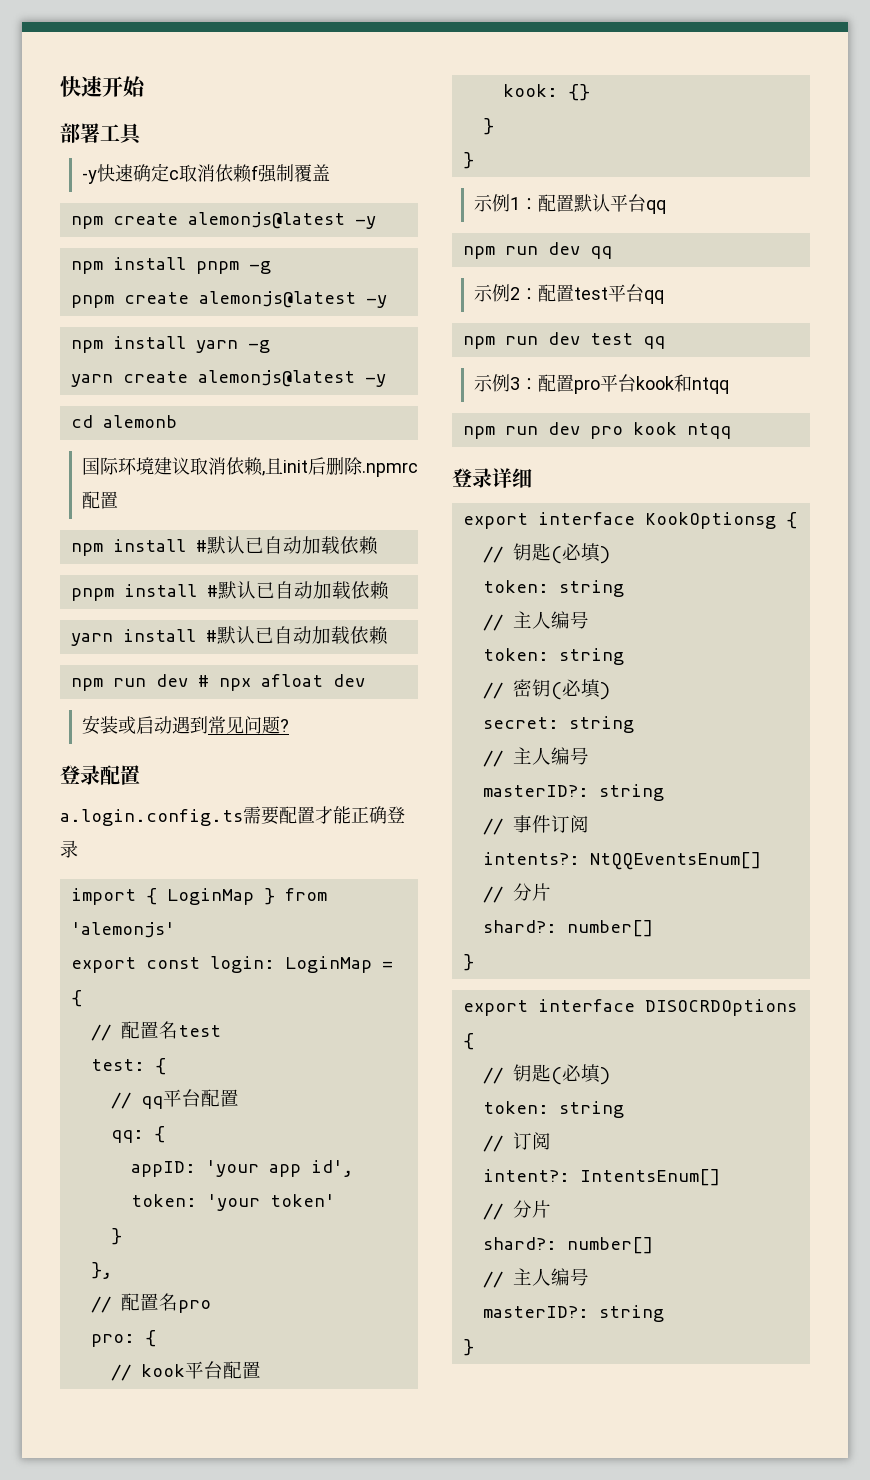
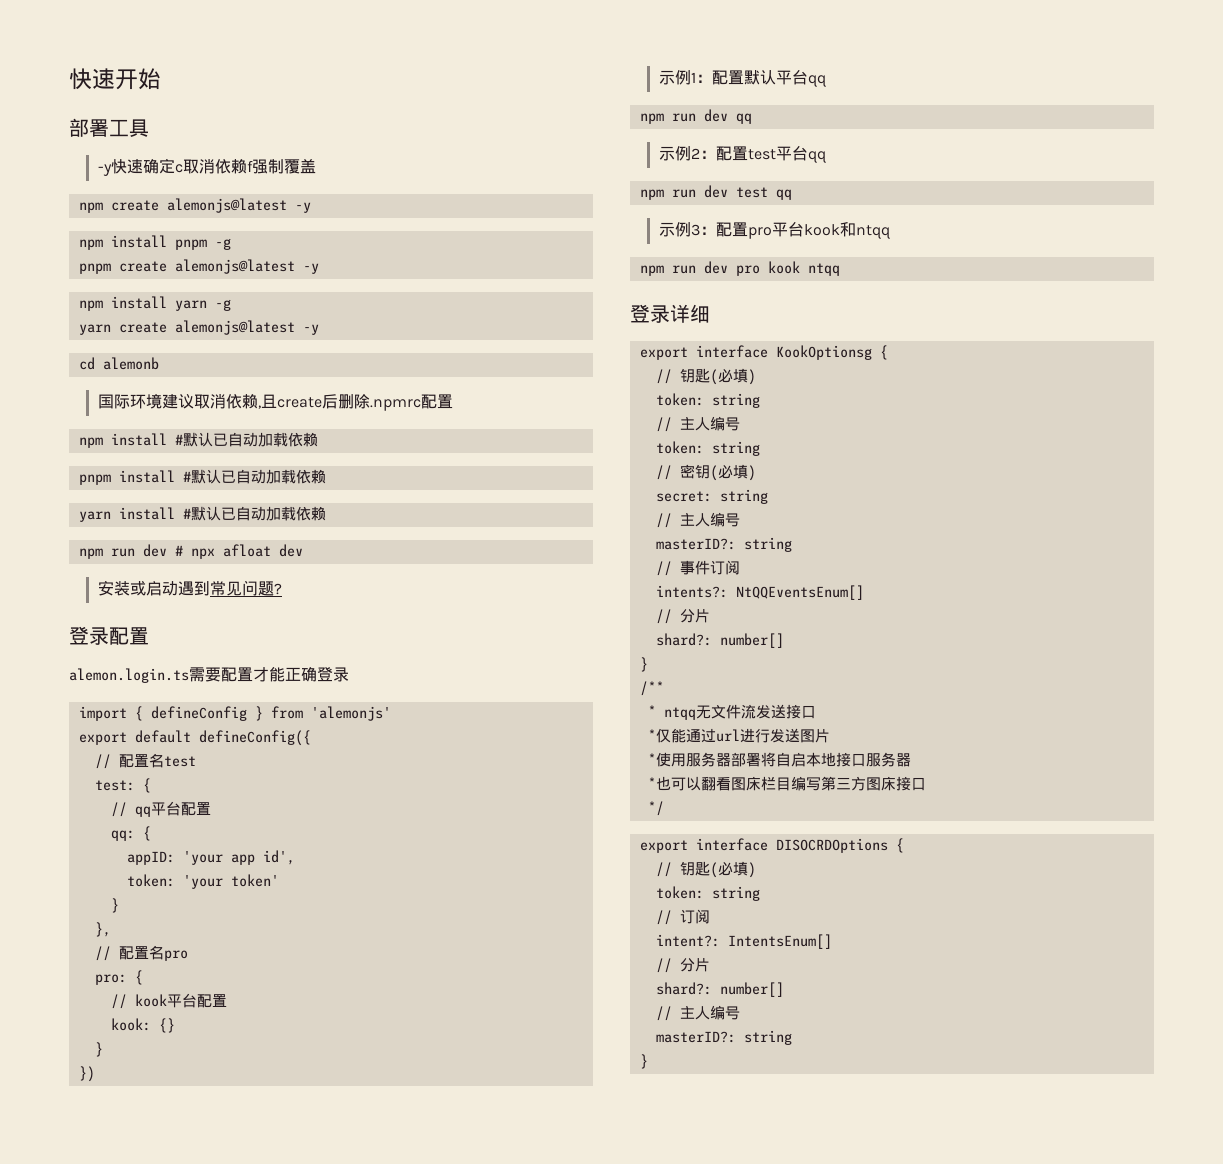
- 国际环境建议取消依赖,且init后删除.npmrc配置
+ 国际环境建议取消依赖,且create后删除.npmrc配置
- a.login.config.ts需要配置才能正确登录
+ alemon.login.ts需要配置才能正确登录
- import { LoginMap } from 'alemonjs'
+ import { defineConfig } from 'alemonjs'
- export const login: LoginMap = {
+ export default defineConfig({
  kook: {}
  }
- }
+ })
+ /**
+ * ntqq无文件流发送接口
+ *仅能通过url进行发送图片
+ *使用服务器部署将自启本地接口服务器
+ *也可以翻看图床栏目编写第三方图床接口
+ */

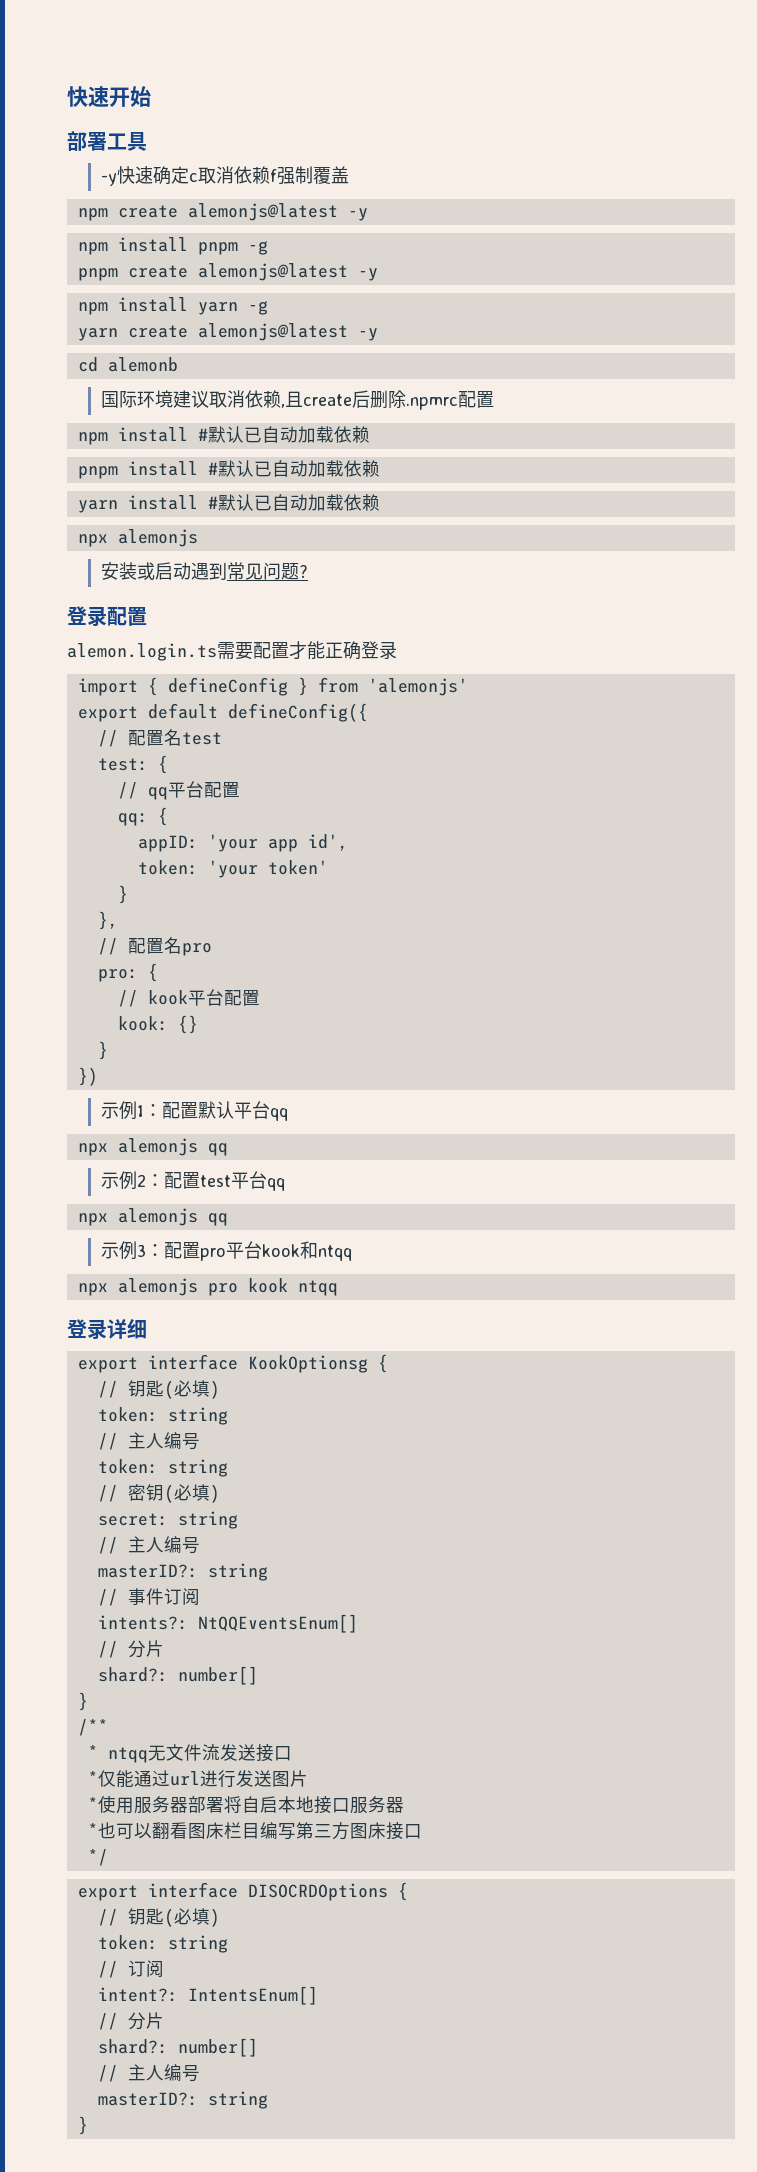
  yarn install #默认已自动加载依赖
- npm run dev # npx afloat dev
+ npx alemonjs
  示例1：配置默认平台qq
- npm run dev qq
+ npx alemonjs qq
  示例2：配置test平台qq
- npm run dev test qq
+ npx alemonjs qq
- npm run dev pro kook ntqq
+ npx alemonjs pro kook ntqq

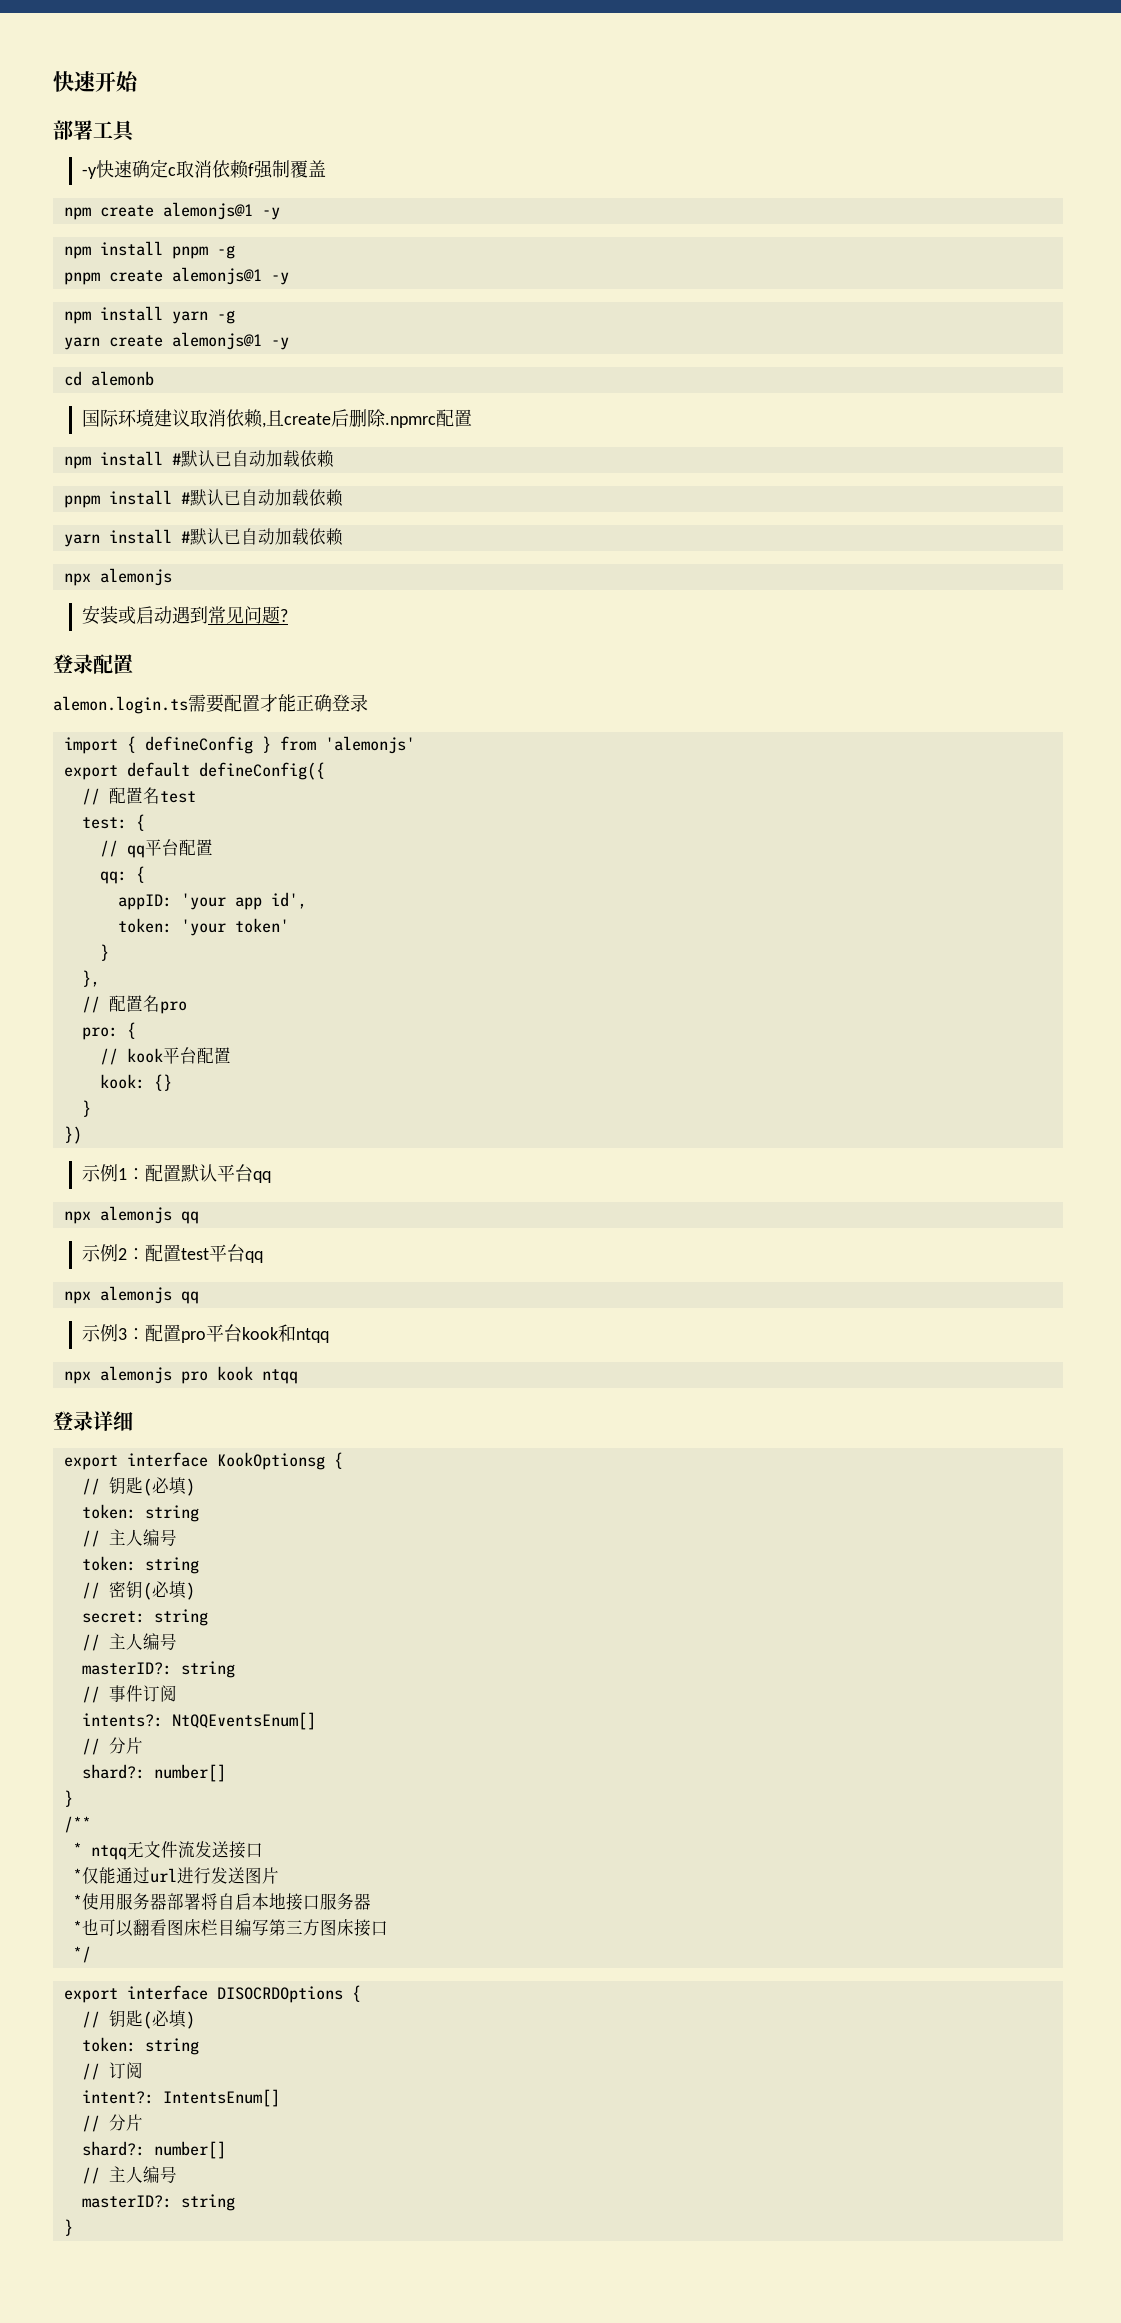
- npm create alemonjs@latest -y
+ npm create alemonjs@1 -y
- pnpm create alemonjs@latest -y
+ pnpm create alemonjs@1 -y
- yarn create alemonjs@latest -y
+ yarn create alemonjs@1 -y

